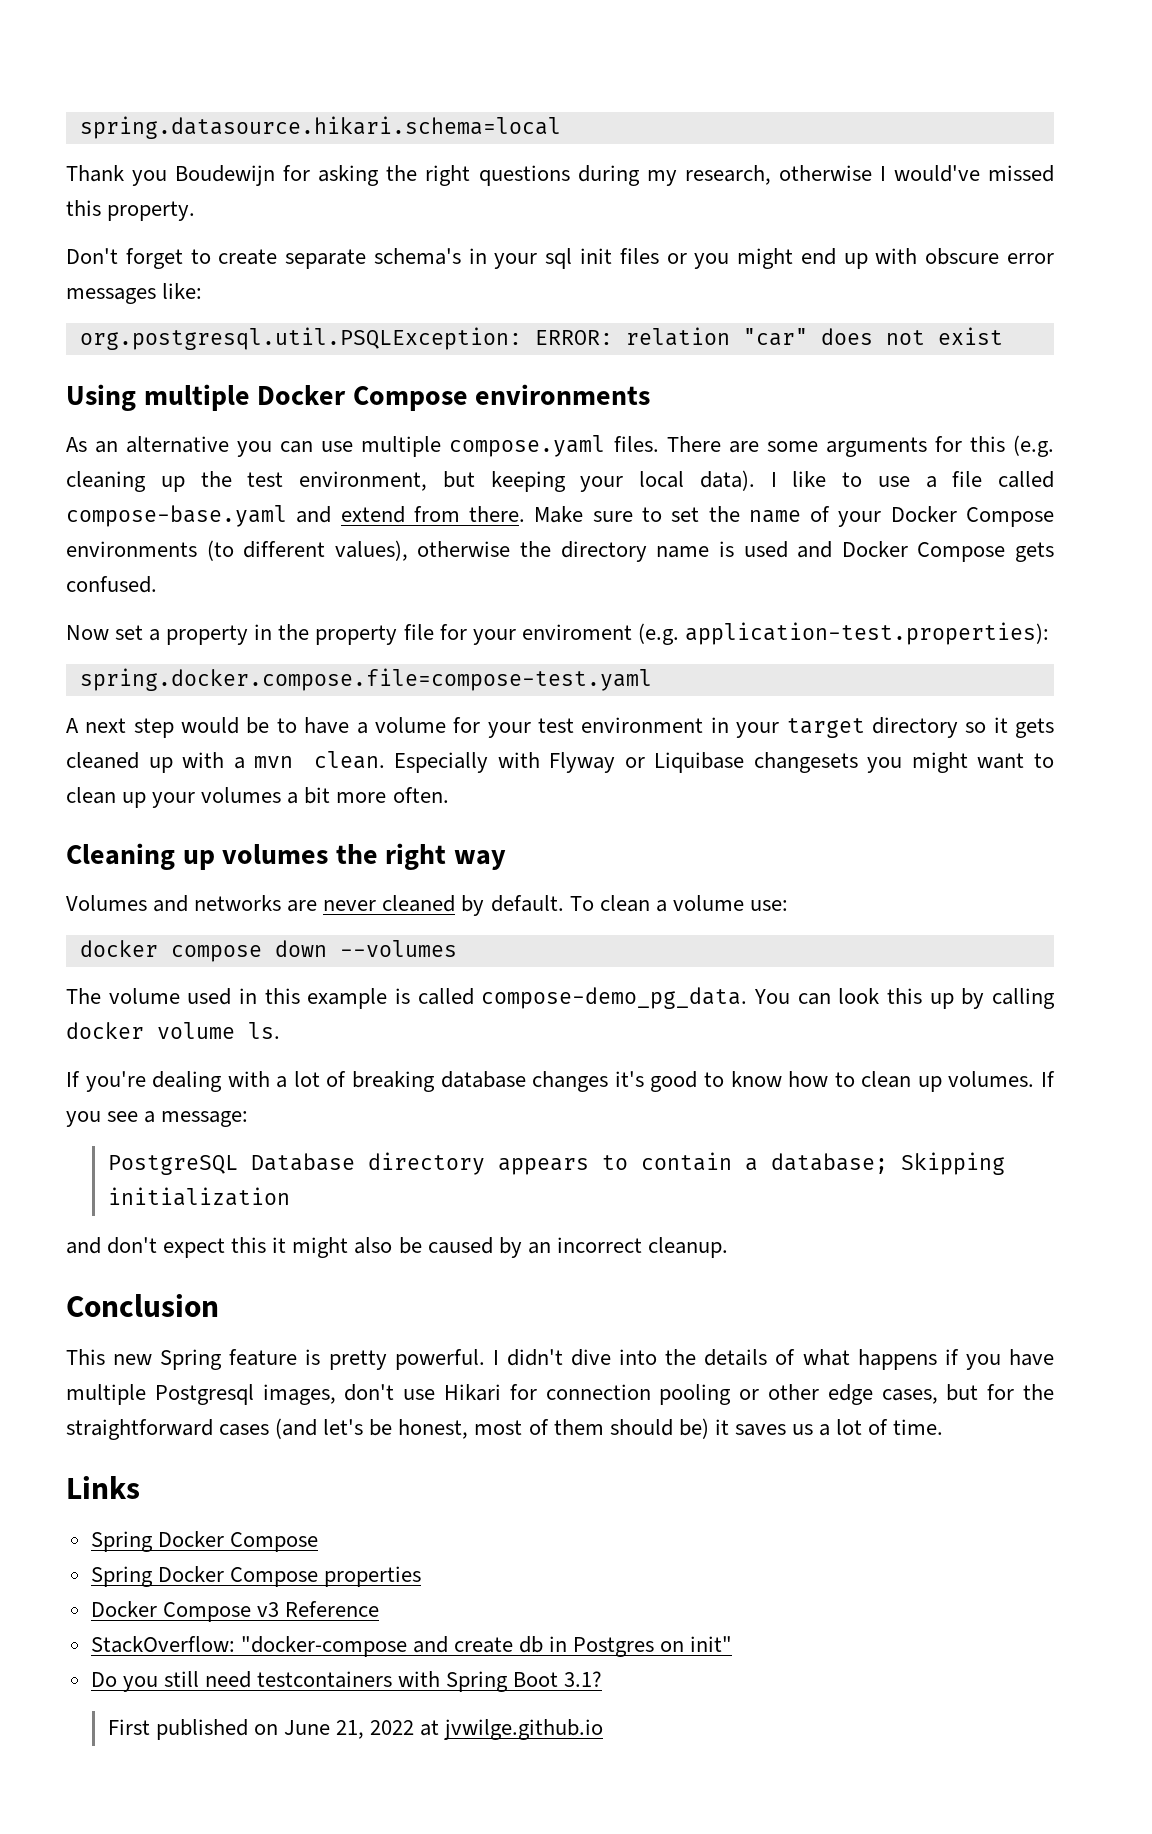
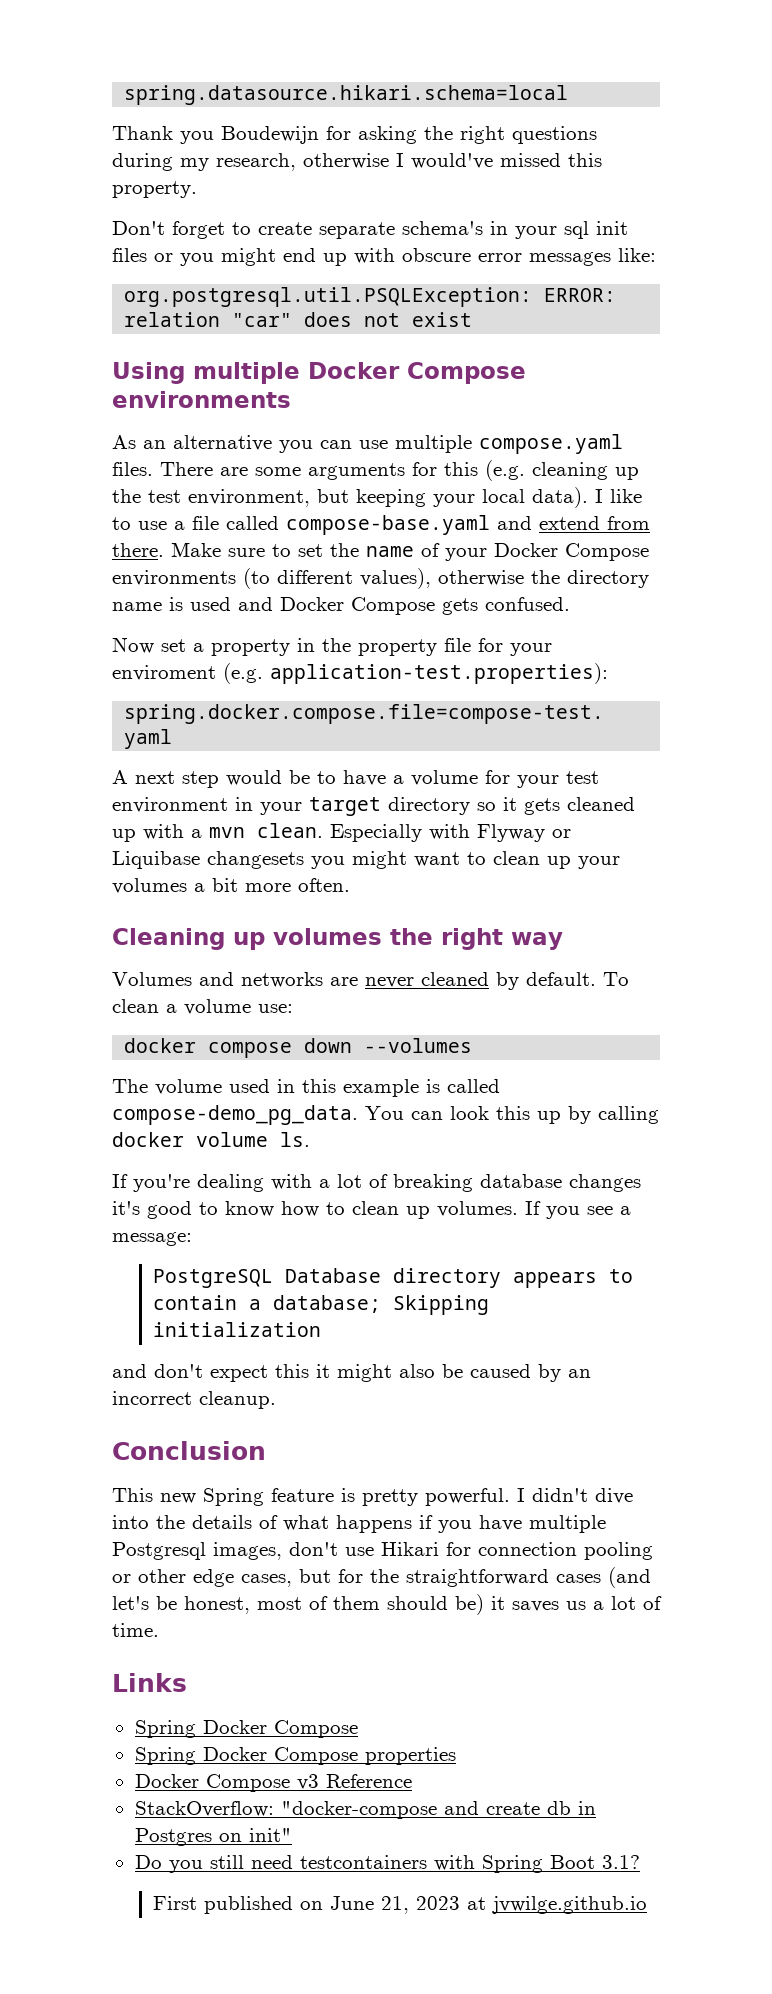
- First published on June 21, 2022 at jvwilge.github.io
+ First published on June 21, 2023 at jvwilge.github.io

